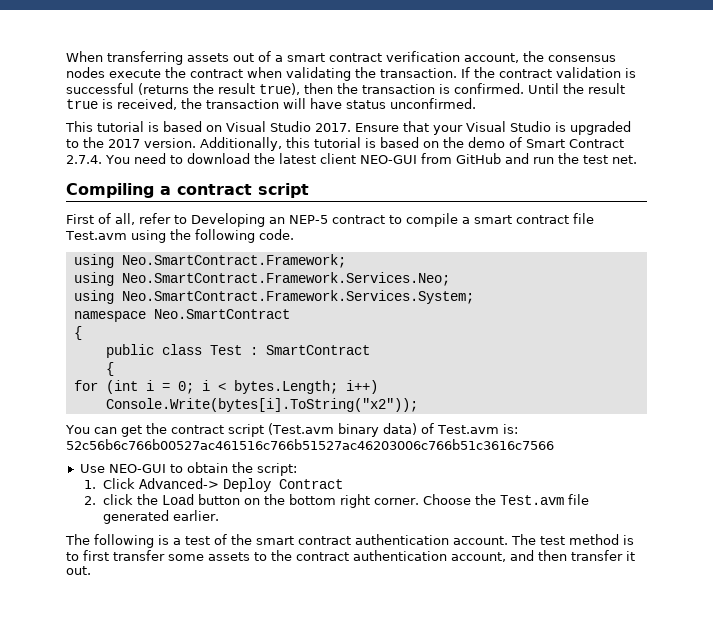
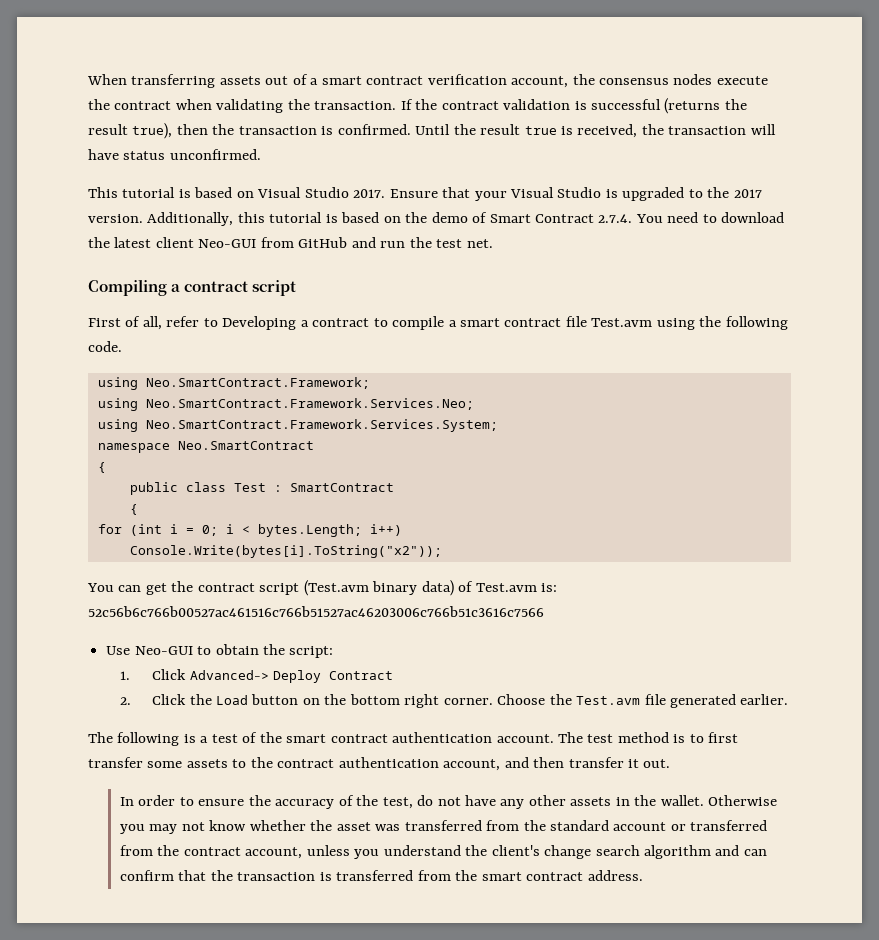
- Additionally, this tutorial is based on the demo of Smart Contract 2.7.4. You need to download the latest client NEO-GUI from GitHub and run the test net.
+ Additionally, this tutorial is based on the demo of Smart Contract 2.7.4. You need to download the latest client Neo-GUI from GitHub and run the test net.
- First of all, refer to Developing an NEP-5 contract to compile a smart contract file Test.avm using the following code.
+ First of all, refer to Developing a contract to compile a smart contract file Test.avm using the following code.
- Use NEO-GUI to obtain the script:
+ Use Neo-GUI to obtain the script:
- 2. click the Load button on the bottom right corner.
+ 2. Click the Load button on the bottom right corner.
+ In order to ensure the accuracy of the test, do not have any other assets in the wallet. Otherwise you may not know whether the asset was transferred from the standard account or transferred from the contract account, unless you understand the client's change search algorithm and can confirm that the transaction is transferred from the smart contract address.

